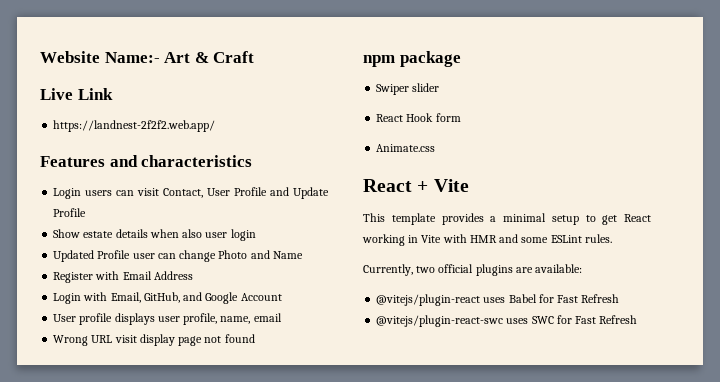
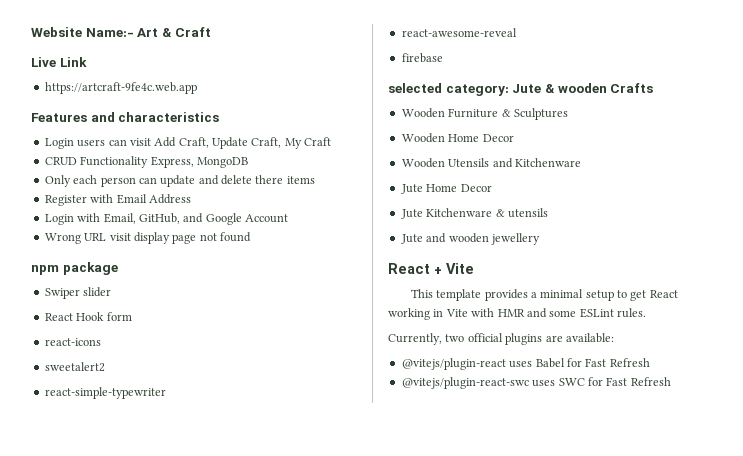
- https://landnest-2f2f2.web.app/
+ https://artcraft-9fe4c.web.app
- Login users can visit Contact, User Profile and Update Profile
- Show estate details when also user login
- Updated Profile user can change Photo and Name
+ Login users can visit Add Craft, Update Craft, My Craft
+ CRUD Functionality Express, MongoDB
+ Only each person can update and delete there items
- User profile displays user profile, name, email
- Animate.css
+ react-icons
+ sweetalert2
+ react-simple-typewriter
+ react-awesome-reveal
+ firebase
+ selected category: Jute & wooden Crafts
+ Wooden Furniture & Sculptures
+ Wooden Home Decor
+ Wooden Utensils and Kitchenware
+ Jute Home Decor
+ Jute Kitchenware & utensils
+ Jute and wooden jewellery

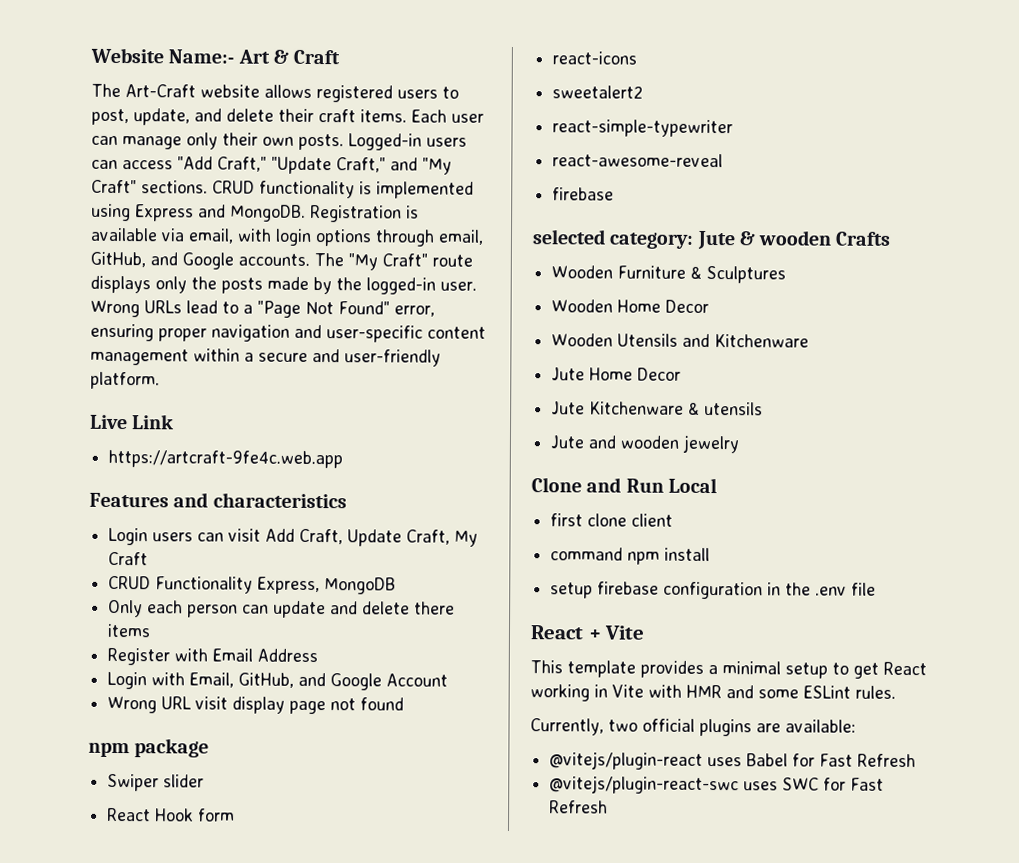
+ The Art-Craft website allows registered users to post, update, and delete their craft items. Each user can manage only their own posts. Logged-in users can access "Add Craft," "Update Craft," and "My Craft" sections. CRUD functionality is implemented using Express and MongoDB. Registration is available via email, with login options through email, GitHub, and Google accounts. The "My Craft" route displays only the posts made by the logged-in user. Wrong URLs lead to a "Page Not Found" error, ensuring proper navigation and user-specific content management within a secure and user-friendly platform.
- Jute and wooden jewellery
+ Jute and wooden jewelry
+ Clone and Run Local
+ first clone client
+ command npm install
+ setup firebase configuration in the .env file

